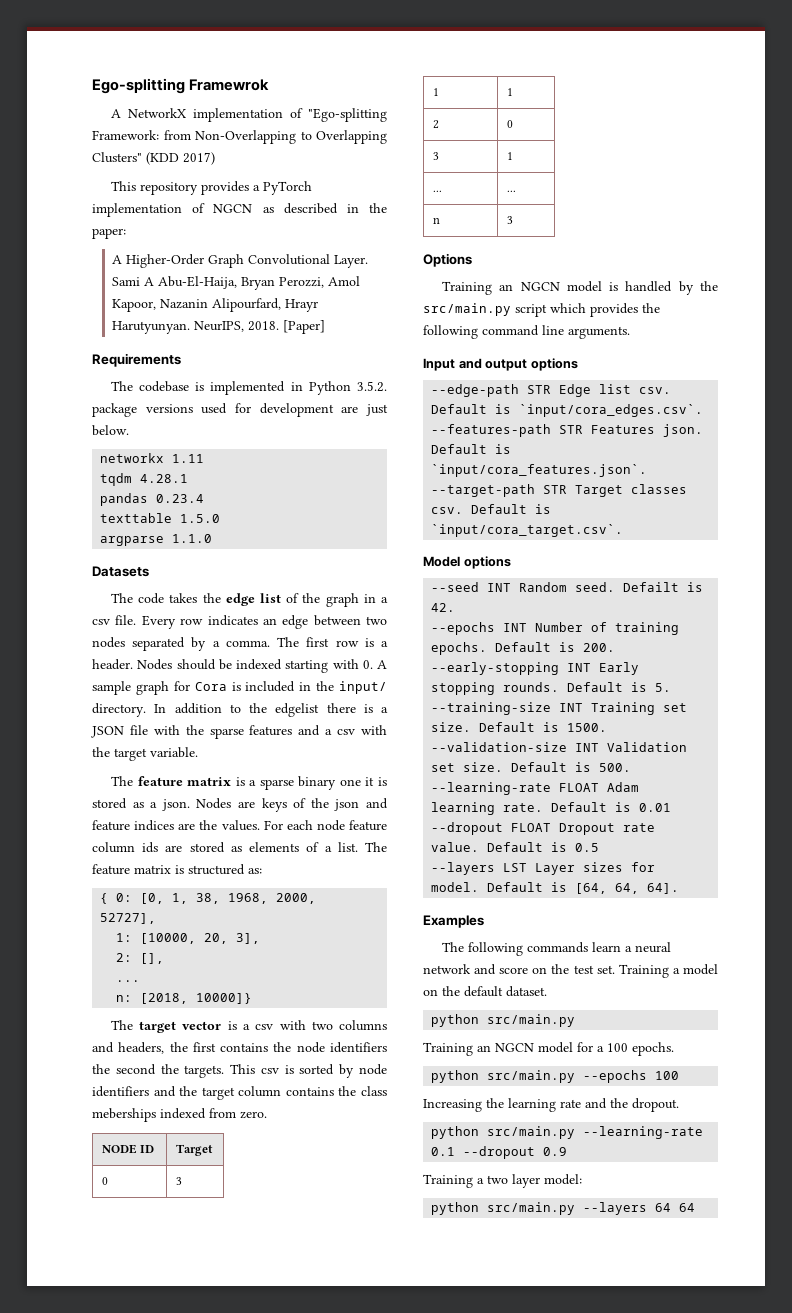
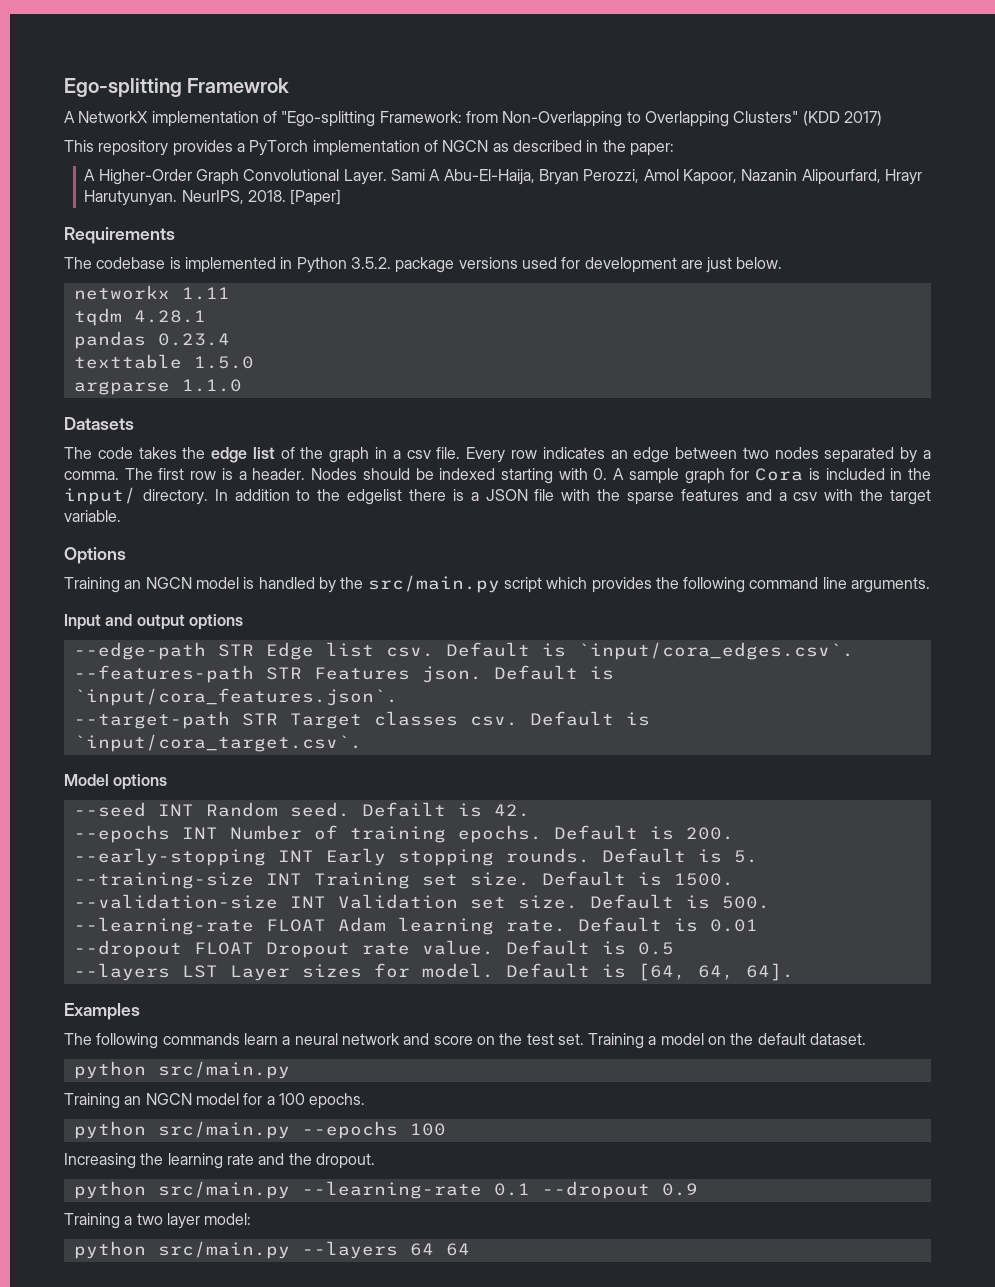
- The feature matrix is a sparse binary one it is stored as a json. Nodes are keys of the json and feature indices are the values. For each node feature column ids are stored as elements of a list. The feature matrix is structured as:
- { 0: [0, 1, 38, 1968, 2000, 52727],
- 1: [10000, 20, 3],
- 2: [],
- ...
- n: [2018, 10000]}
- The target vector is a csv with two columns and headers, the first contains the node identifiers the second the targets. This csv is sorted by node identifiers and the target column contains the class meberships indexed from zero.
- NODE ID | Target
- 0 | 3
- 1 | 1
- 2 | 0
- 3 | 1
- ... | ...
- n | 3

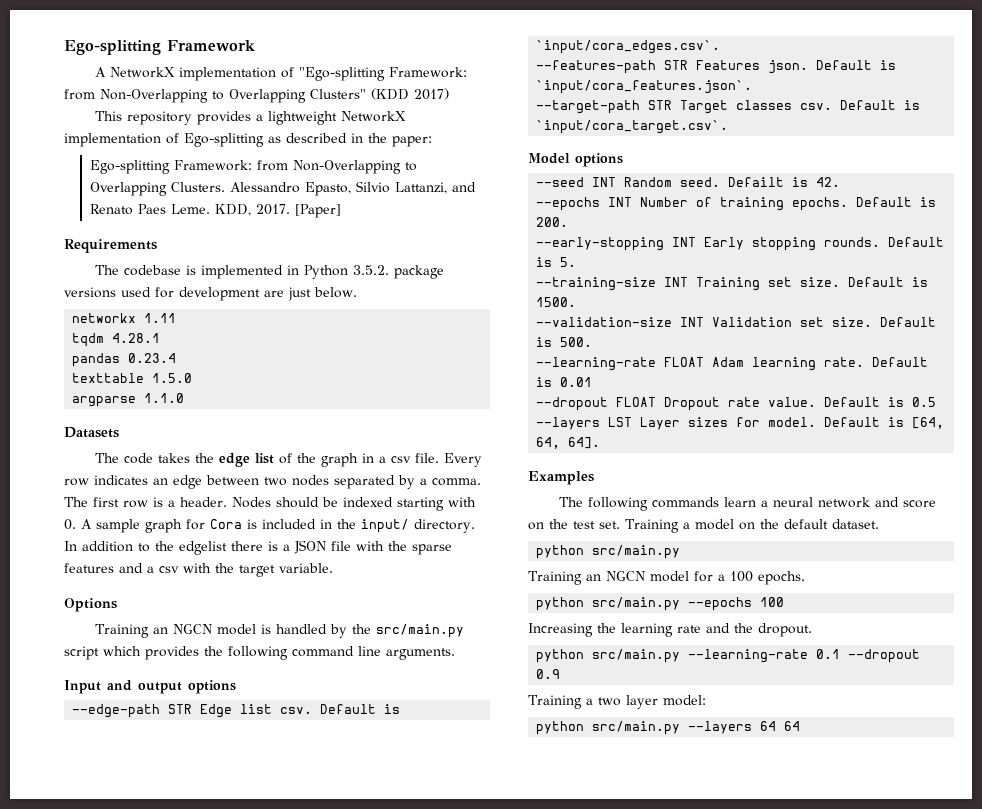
- Ego-splitting Framewrok
+ Ego-splitting Framework
- This repository provides a PyTorch implementation of NGCN as described in the paper:
+ This repository provides a lightweight NetworkX implementation of Ego-splitting as described in the paper:
- A Higher-Order Graph Convolutional Layer. Sami A Abu-El-Haija, Bryan Perozzi, Amol Kapoor, Nazanin Alipourfard, Hrayr Harutyunyan. NeurIPS, 2018.
+ Ego-splitting Framework: from Non-Overlapping to Overlapping Clusters. Alessandro Epasto, Silvio Lattanzi, and Renato Paes Leme. KDD, 2017.

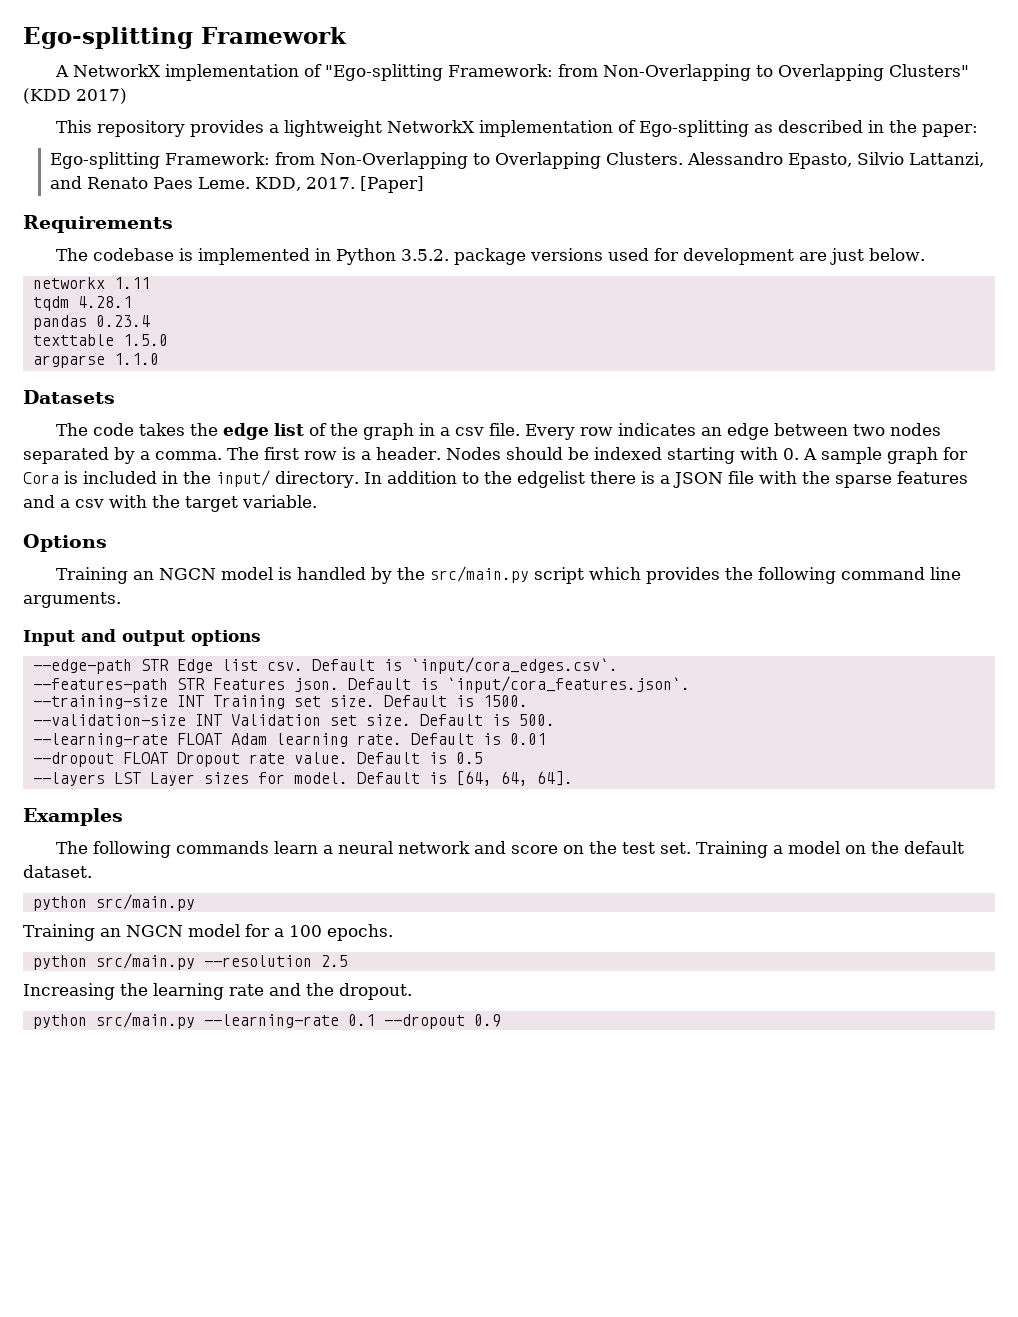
- --target-path STR Target classes csv. Default is `input/cora_target.csv`.
- Model options
- --seed INT Random seed. Defailt is 42.
- --epochs INT Number of training epochs. Default is 200.
- --early-stopping INT Early stopping rounds. Default is 5.
- python src/main.py --epochs 100
+ python src/main.py --resolution 2.5
- Training a two layer model:
- python src/main.py --layers 64 64

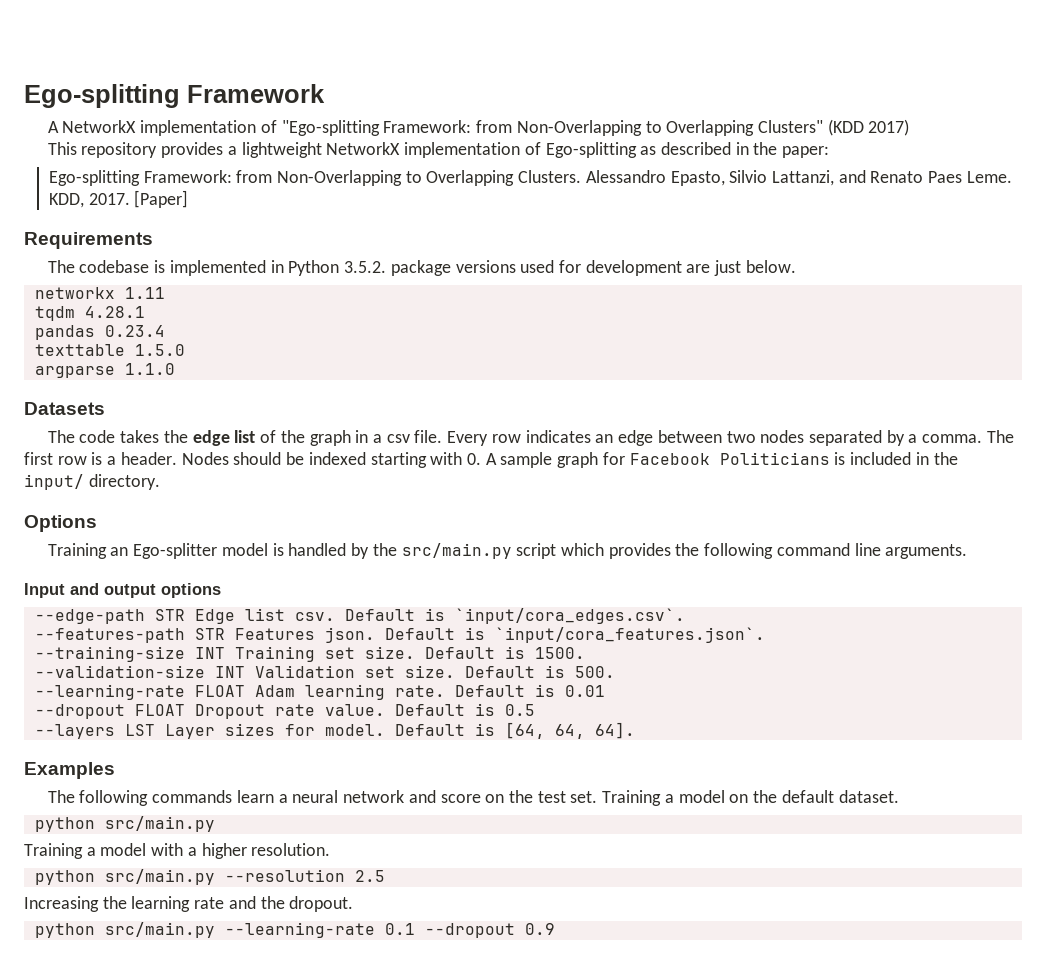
- Nodes should be indexed starting with 0. A sample graph for Cora is included in the input/ directory. In addition to the edgelist there is a JSON file with the sparse features and a csv with the target variable.
+ Nodes should be indexed starting with 0. A sample graph for Facebook Politicians is included in the input/ directory.
- Training an NGCN model is handled by the src/main.py script which provides the following command line arguments.
+ Training an Ego-splitter model is handled by the src/main.py script which provides the following command line arguments.
- Training an NGCN model for a 100 epochs.
+ Training a model with a higher resolution.

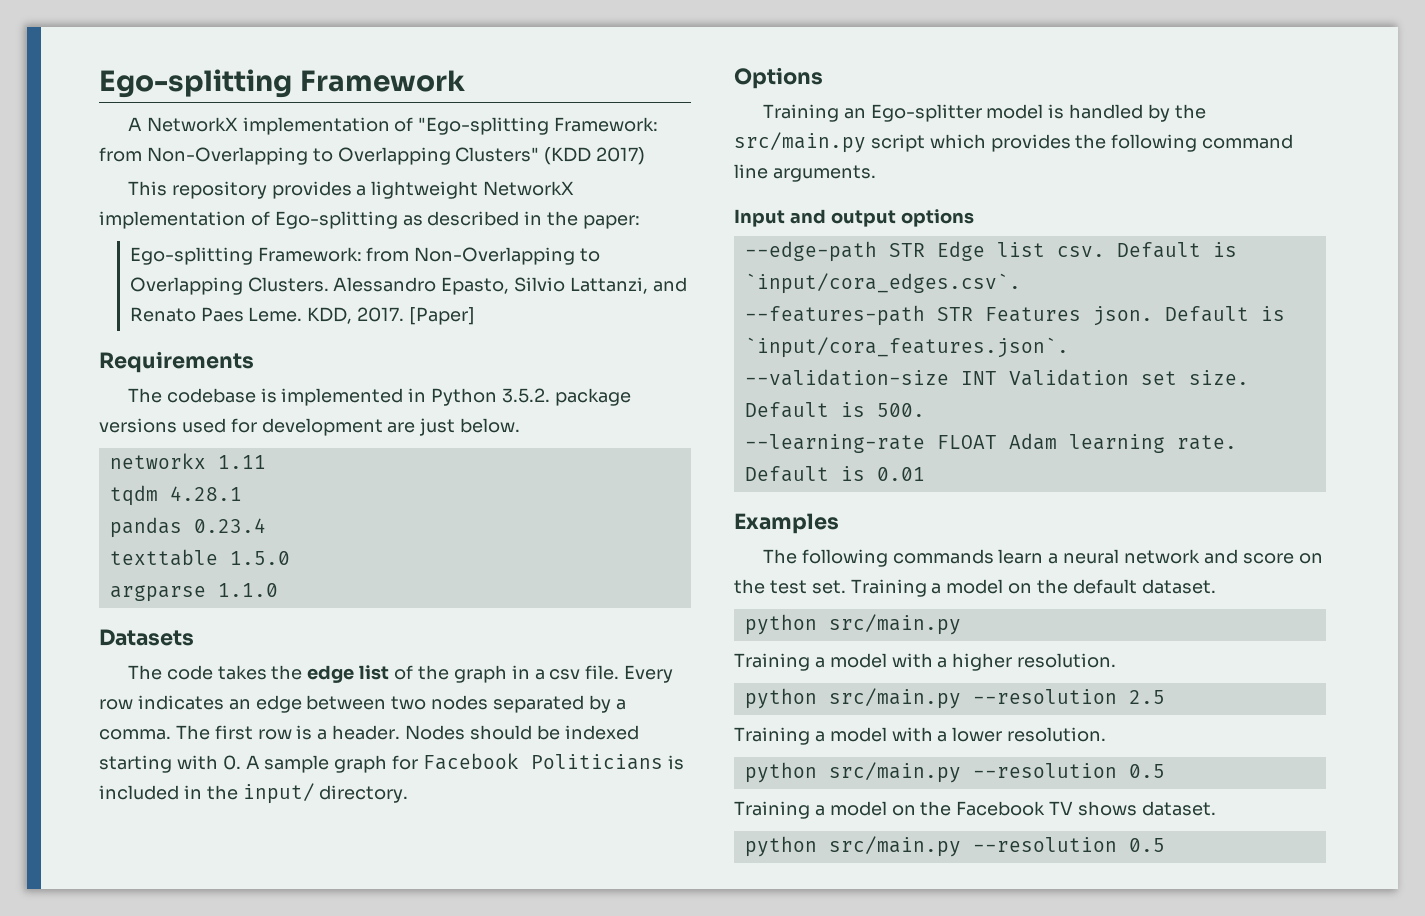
- --training-size INT Training set size. Default is 1500.
- --dropout FLOAT Dropout rate value. Default is 0.5
- --layers LST Layer sizes for model. Default is [64, 64, 64].
- Increasing the learning rate and the dropout.
- python src/main.py --learning-rate 0.1 --dropout 0.9
+ Training a model with a lower resolution.
+ python src/main.py --resolution 0.5
+ Training a model on the Facebook TV shows dataset.
+ python src/main.py --resolution 0.5

